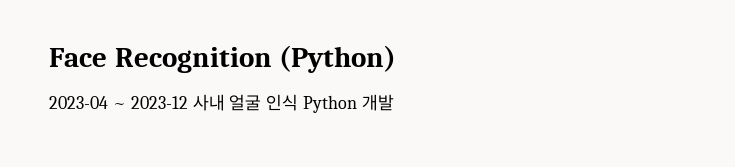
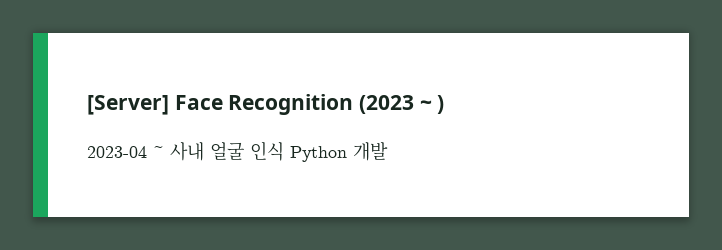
- Face Recognition (Python)
+ [Server] Face Recognition (2023 ~ )
- 2023-04 ~ 2023-12 사내 얼굴 인식 Python 개발
+ 2023-04 ~ 사내 얼굴 인식 Python 개발

